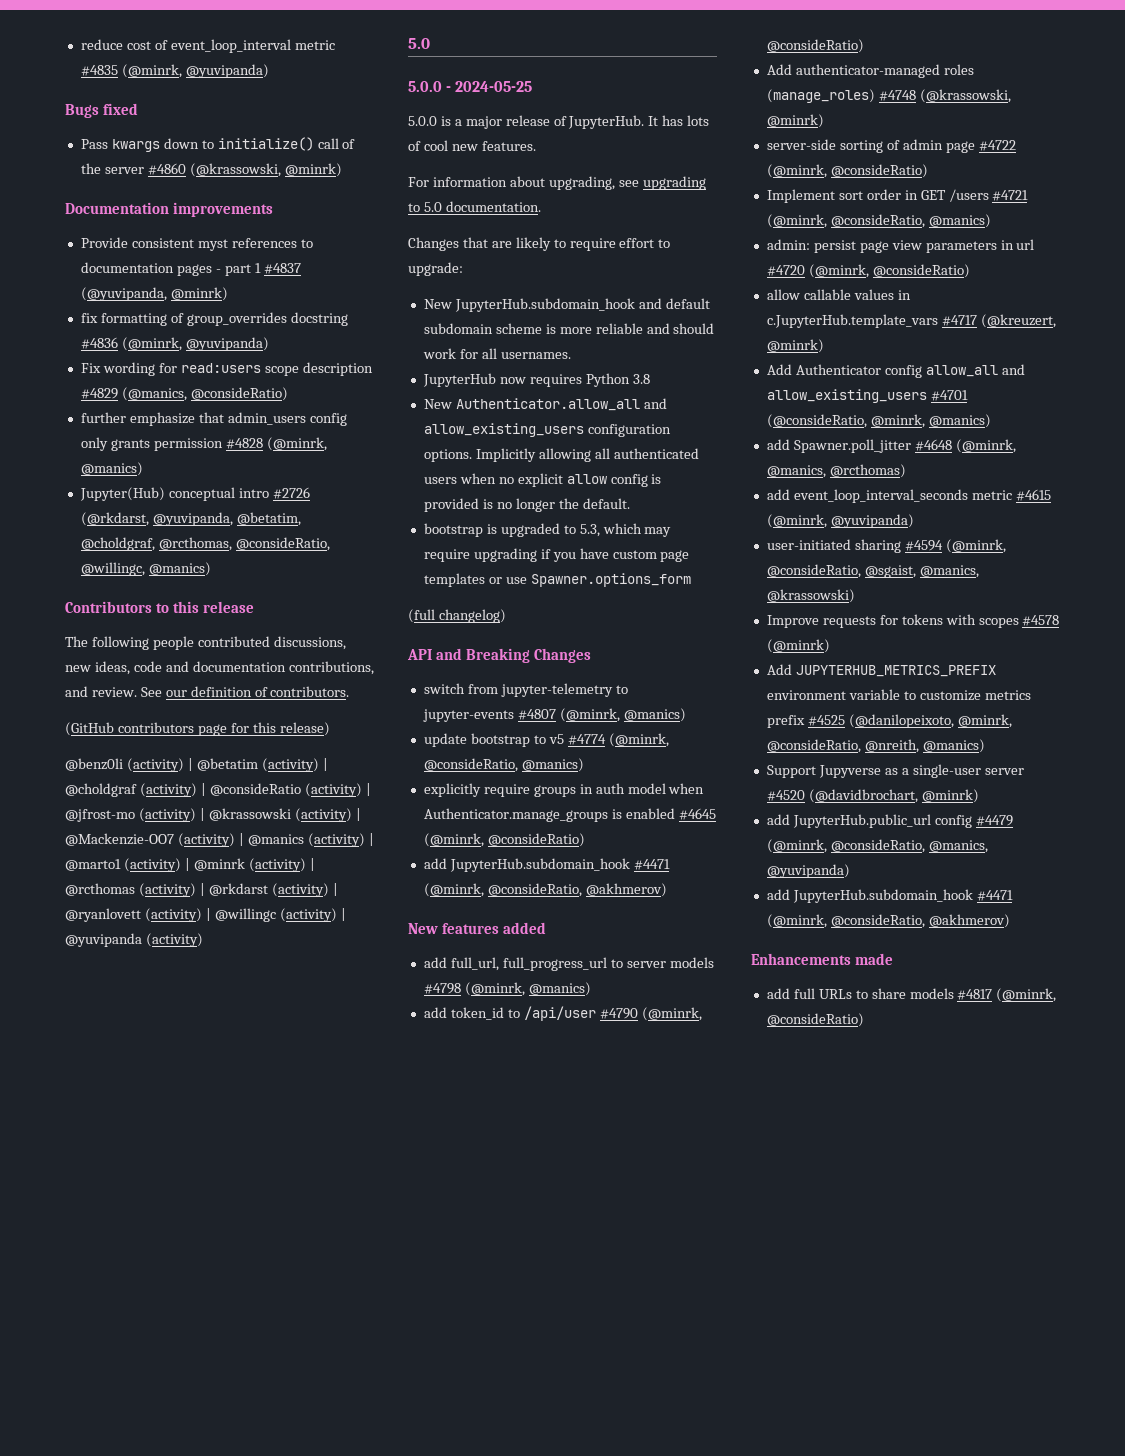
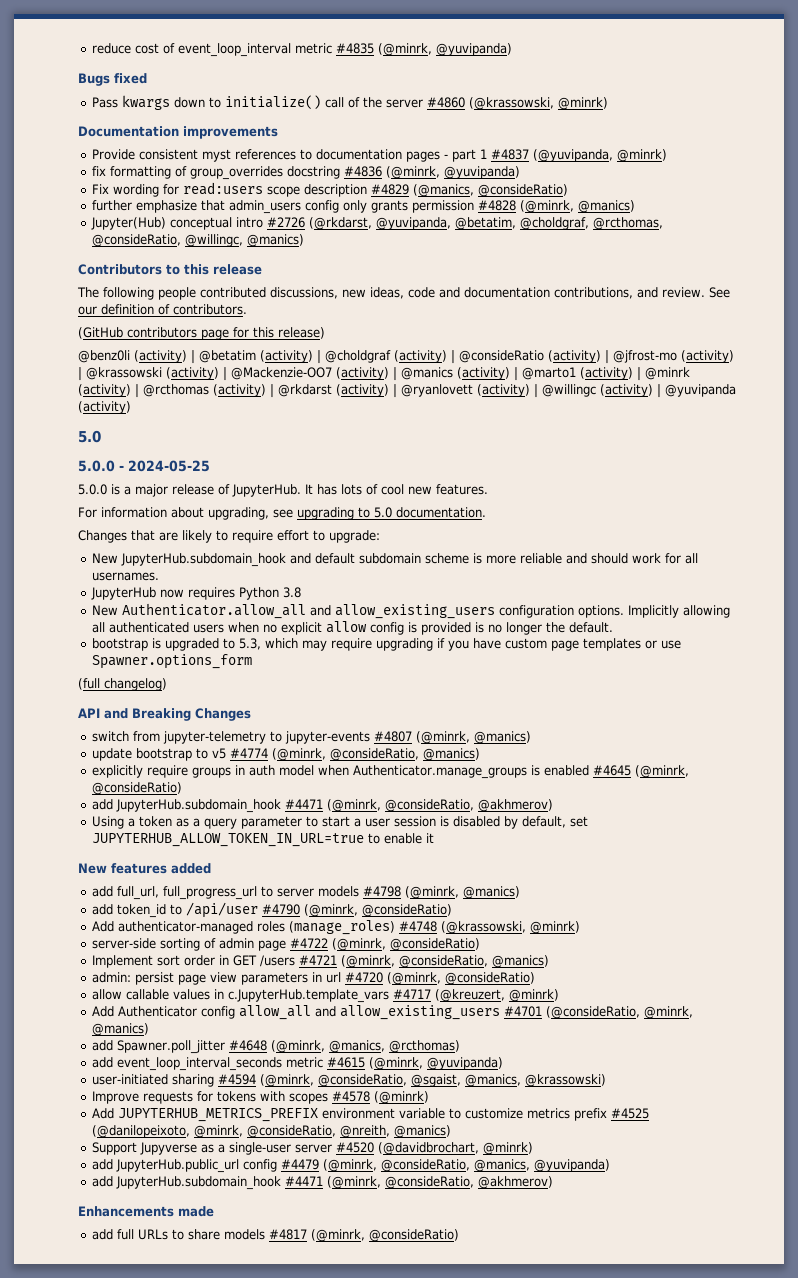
+ Using a token as a query parameter to start a user session is disabled by default, set JUPYTERHUB_ALLOW_TOKEN_IN_URL=true to enable it

